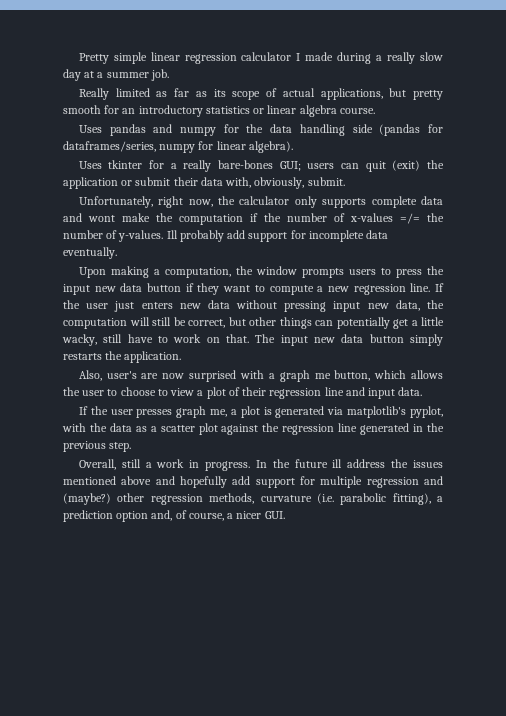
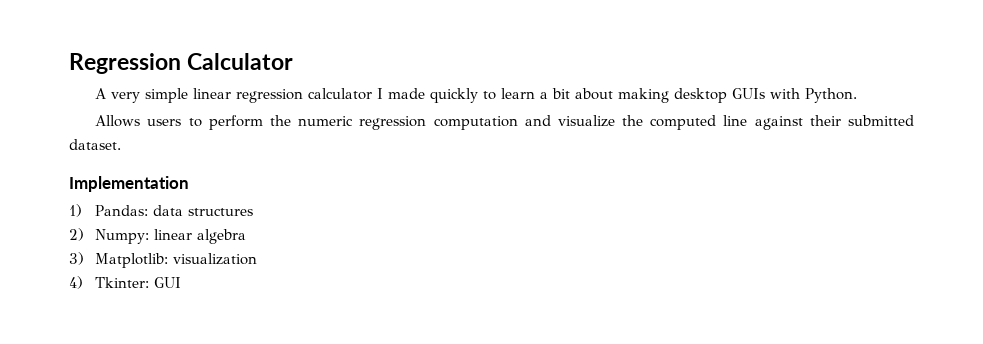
- Pretty simple linear regression calculator I made during a really slow day at a summer job.
- Really limited as far as its scope of actual applications, but pretty smooth for an introductory statistics or linear algebra course.
- Uses pandas and numpy for the data handling side (pandas for dataframes/series, numpy for linear algebra).
- Uses tkinter for a really bare-bones GUI; users can quit (exit) the application or submit their data with, obviously, submit.
- Unfortunately, right now, the calculator only supports complete data and wont make the computation if the number of x-values =/= the number of y-values. Ill probably add support for incomplete data eventually.
- Upon making a computation, the window prompts users to press the input new data button if they want to compute a new regression line. If the user just enters new data without pressing input new data, the computation will still be correct, but other things can potentially get a little wacky, still have to work on that. The input new data button simply restarts the application.
- Also, user's are now surprised with a graph me button, which allows the user to choose to view a plot of their regression line and input data.
- If the user presses graph me, a plot is generated via matplotlib's pyplot, with the data as a scatter plot against the regression line generated in the previous step.
- Overall, still a work in progress. In the future ill address the issues mentioned above and hopefully add support for multiple regression and (maybe?) other regression methods, curvature (i.e. parabolic fitting), a prediction option and, of course, a nicer GUI.
+ Regression Calculator
+ A very simple linear regression calculator I made quickly to learn a bit about making desktop GUIs with Python.
+ Allows users to perform the numeric regression computation and visualize the computed line against their submitted dataset.
+ Implementation
+ 1) Pandas: data structures
+ 2) Numpy: linear algebra
+ 3) Matplotlib: visualization
+ 4) Tkinter: GUI

